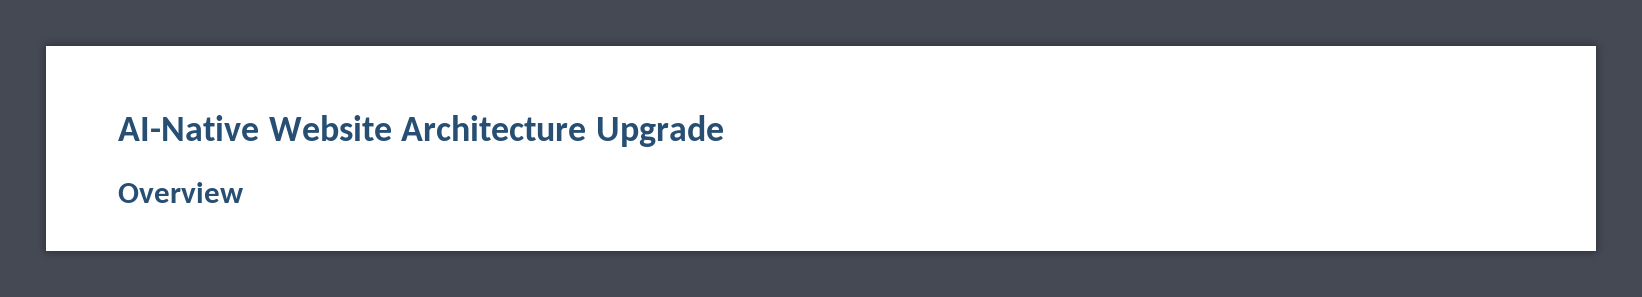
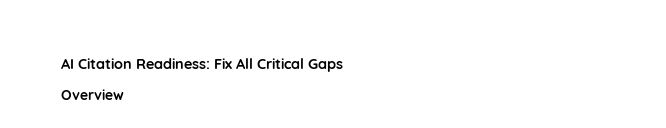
- AI-Native Website Architecture Upgrade
+ AI Citation Readiness: Fix All Critical Gaps

